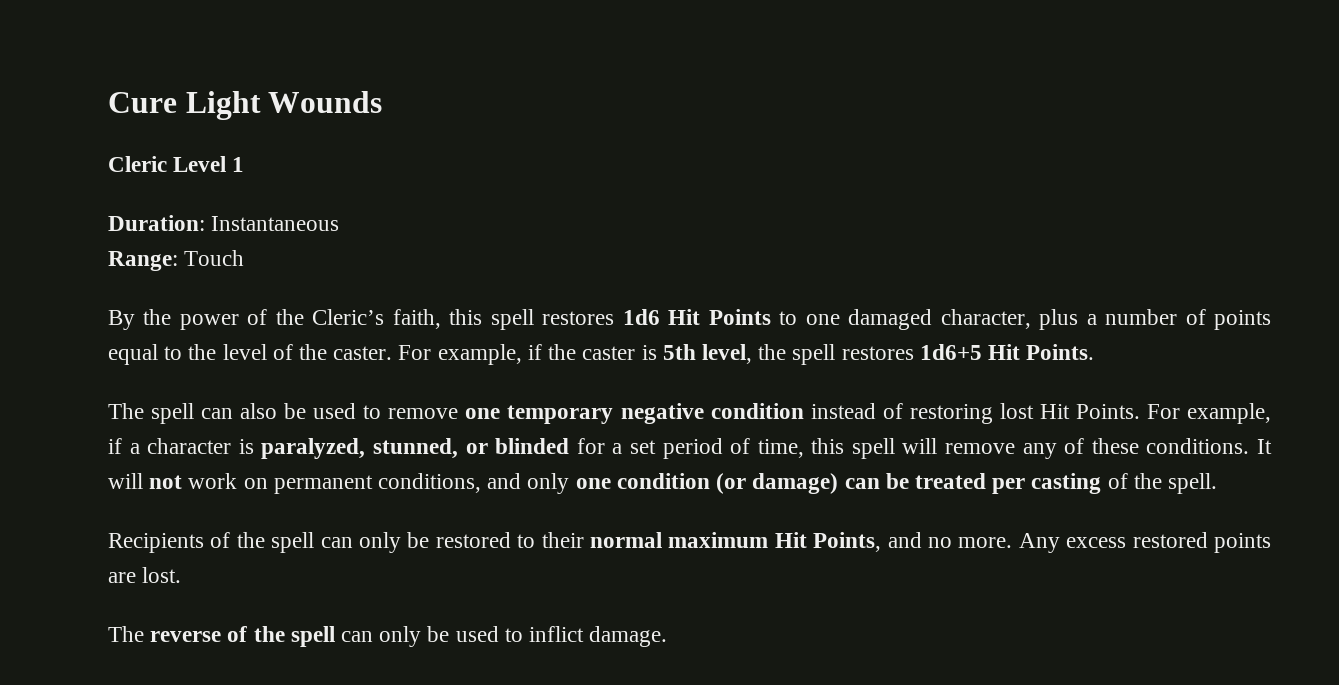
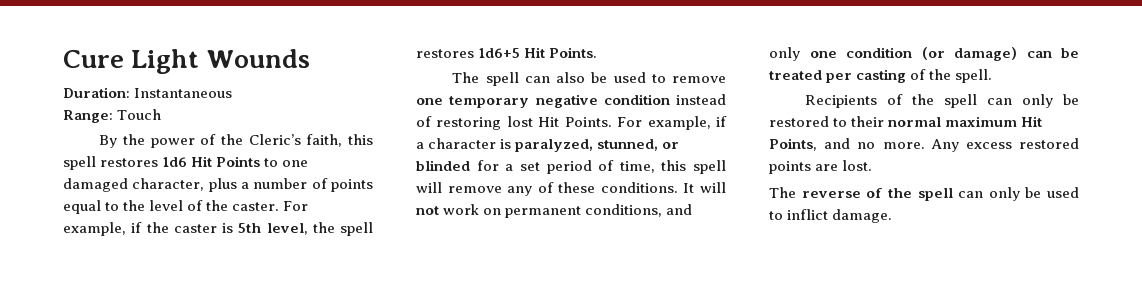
- Cleric Level 1

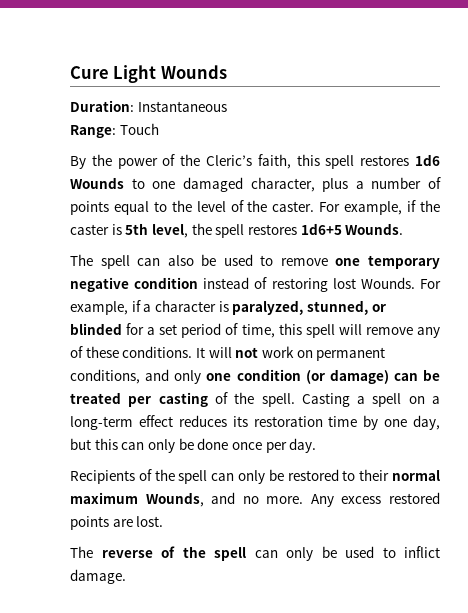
- By the power of the Cleric’s faith, this spell restores 1d6 Hit Points to one damaged character, plus a number of points equal to the level of the caster.
+ By the power of the Cleric’s faith, this spell restores 1d6 Wounds to one damaged character, plus a number of points equal to the level of the caster.
- For example, if the caster is 5th level, the spell restores 1d6+5 Hit Points.
+ For example, if the caster is 5th level, the spell restores 1d6+5 Wounds.
- The spell can also be used to remove one temporary negative condition instead of restoring lost Hit Points.
+ The spell can also be used to remove one temporary negative condition instead of restoring lost Wounds.
+ Casting a spell on a long-term effect reduces its restoration time by one day, but this can only be done once per day.
- Recipients of the spell can only be restored to their normal maximum Hit Points, and no more.
+ Recipients of the spell can only be restored to their normal maximum Wounds, and no more.

